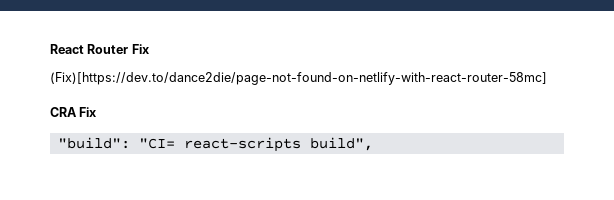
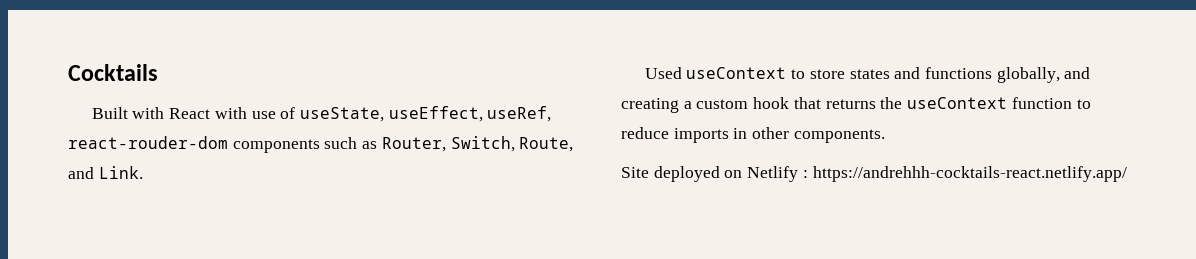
- React Router Fix
- (Fix)[https://dev.to/dance2die/page-not-found-on-netlify-with-react-router-58mc]
- CRA Fix
- "build": "CI= react-scripts build",
+ Cocktails
+ Built with React with use of useState, useEffect, useRef, react-rouder-dom components such as Router, Switch, Route, and Link.
+ Used useContext to store states and functions globally, and creating a custom hook that returns the useContext function to reduce imports in other components.
+ Site deployed on Netlify : https://andrehhh-cocktails-react.netlify.app/

